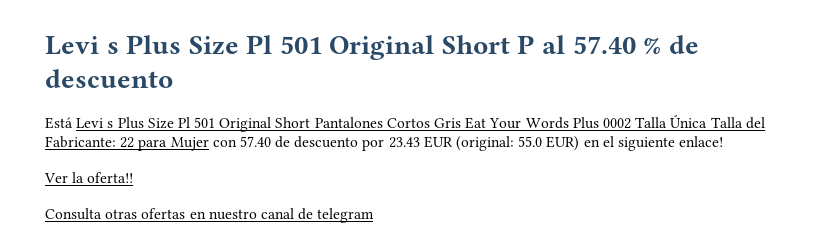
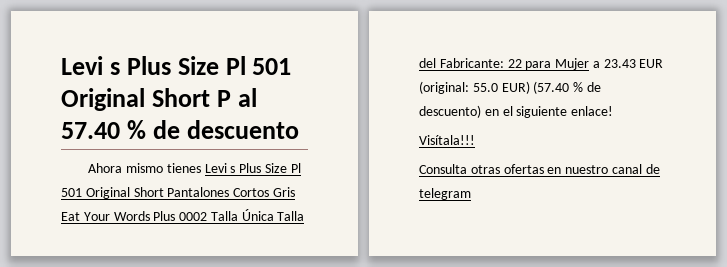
- Está Levi s Plus Size Pl 501 Original Short Pantalones Cortos Gris Eat Your Words Plus 0002 Talla Única Talla del Fabricante: 22 para Mujer con 57.40 de descuento por 23.43 EUR (original: 55.0 EUR) en el siguiente enlace!
+ Ahora mismo tienes Levi s Plus Size Pl 501 Original Short Pantalones Cortos Gris Eat Your Words Plus 0002 Talla Única Talla del Fabricante: 22 para Mujer a 23.43 EUR (original: 55.0 EUR) (57.40 % de descuento) en el siguiente enlace!
- Ver la oferta!!
+ Visítala!!!

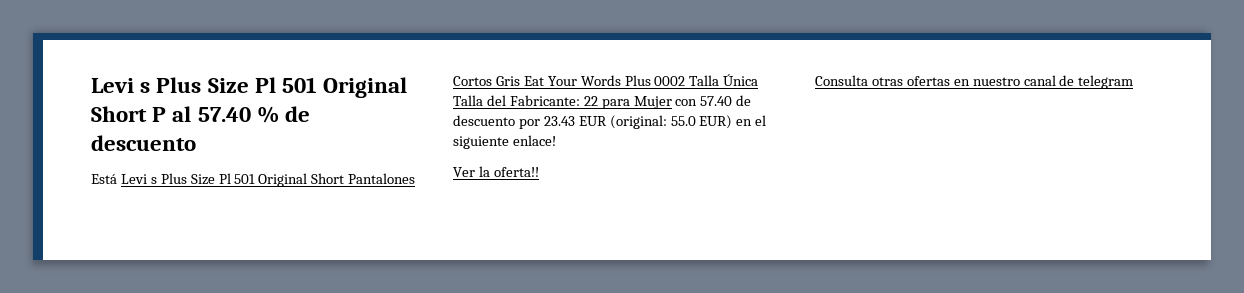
- Ahora mismo tienes Levi s Plus Size Pl 501 Original Short Pantalones Cortos Gris Eat Your Words Plus 0002 Talla Única Talla del Fabricante: 22 para Mujer a 23.43 EUR (original: 55.0 EUR) (57.40 % de descuento) en el siguiente enlace!
+ Está Levi s Plus Size Pl 501 Original Short Pantalones Cortos Gris Eat Your Words Plus 0002 Talla Única Talla del Fabricante: 22 para Mujer con 57.40 de descuento por 23.43 EUR (original: 55.0 EUR) en el siguiente enlace!
- Visítala!!!
+ Ver la oferta!!

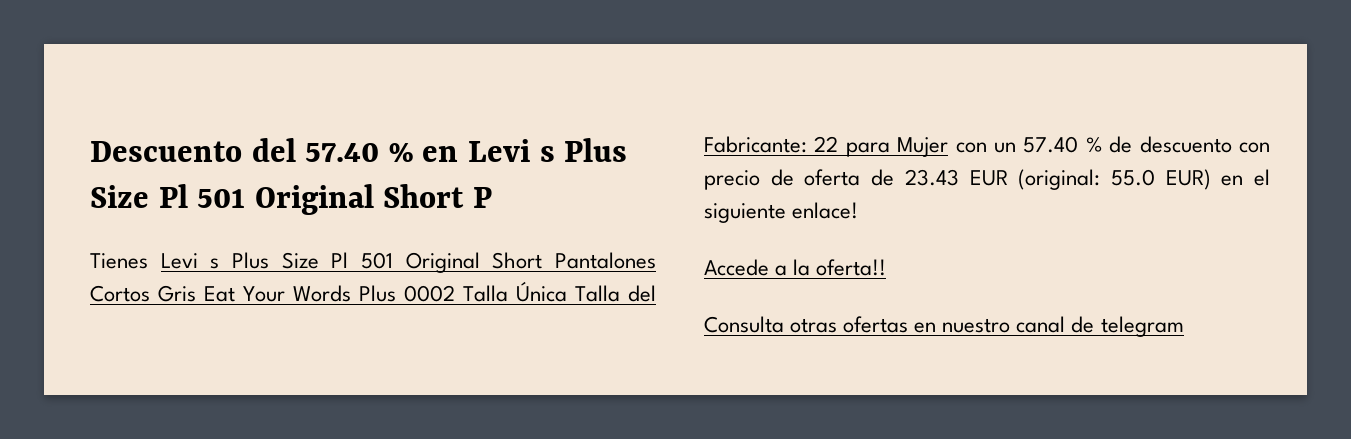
- Levi s Plus Size Pl 501 Original Short P al 57.40 % de descuento
- Está Levi s Plus Size Pl 501 Original Short Pantalones Cortos Gris Eat Your Words Plus 0002 Talla Única Talla del Fabricante: 22 para Mujer con 57.40 de descuento por 23.43 EUR (original: 55.0 EUR) en el siguiente enlace!
+ Descuento del 57.40 % en Levi s Plus Size Pl 501 Original Short P
+ Tienes Levi s Plus Size Pl 501 Original Short Pantalones Cortos Gris Eat Your Words Plus 0002 Talla Única Talla del Fabricante: 22 para Mujer con un 57.40 % de descuento con precio de oferta de 23.43 EUR (original: 55.0 EUR) en el siguiente enlace!
- Ver la oferta!!
+ Accede a la oferta!!

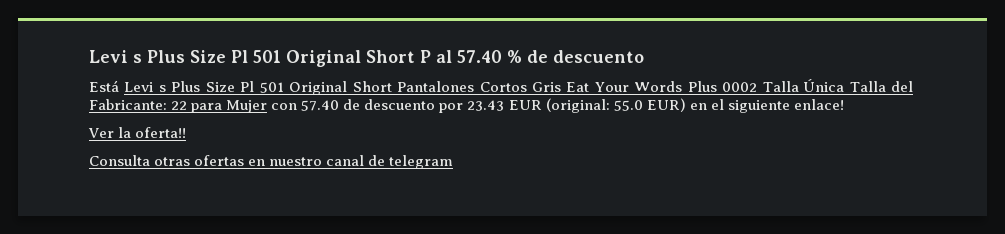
- Descuento del 57.40 % en Levi s Plus Size Pl 501 Original Short P
- Tienes Levi s Plus Size Pl 501 Original Short Pantalones Cortos Gris Eat Your Words Plus 0002 Talla Única Talla del Fabricante: 22 para Mujer con un 57.40 % de descuento con precio de oferta de 23.43 EUR (original: 55.0 EUR) en el siguiente enlace!
+ Levi s Plus Size Pl 501 Original Short P al 57.40 % de descuento
+ Está Levi s Plus Size Pl 501 Original Short Pantalones Cortos Gris Eat Your Words Plus 0002 Talla Única Talla del Fabricante: 22 para Mujer con 57.40 de descuento por 23.43 EUR (original: 55.0 EUR) en el siguiente enlace!
- Accede a la oferta!!
+ Ver la oferta!!

